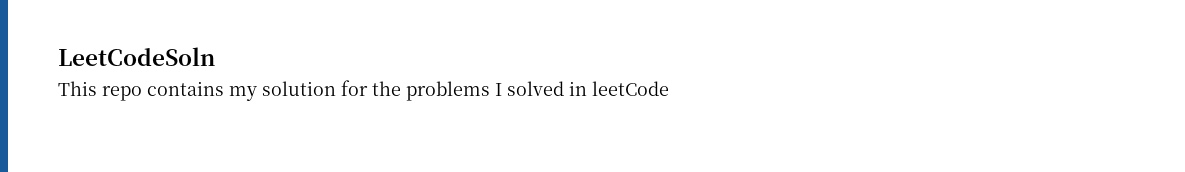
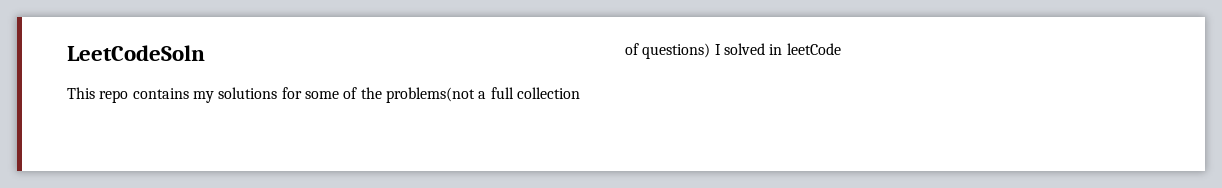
- This repo contains my solution for the problems I solved in leetCode
+ This repo contains my solutions for some of the problems(not a full collection of questions) I solved in leetCode

